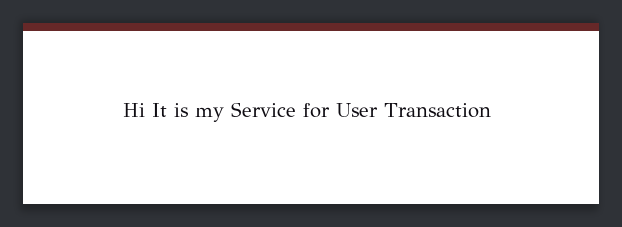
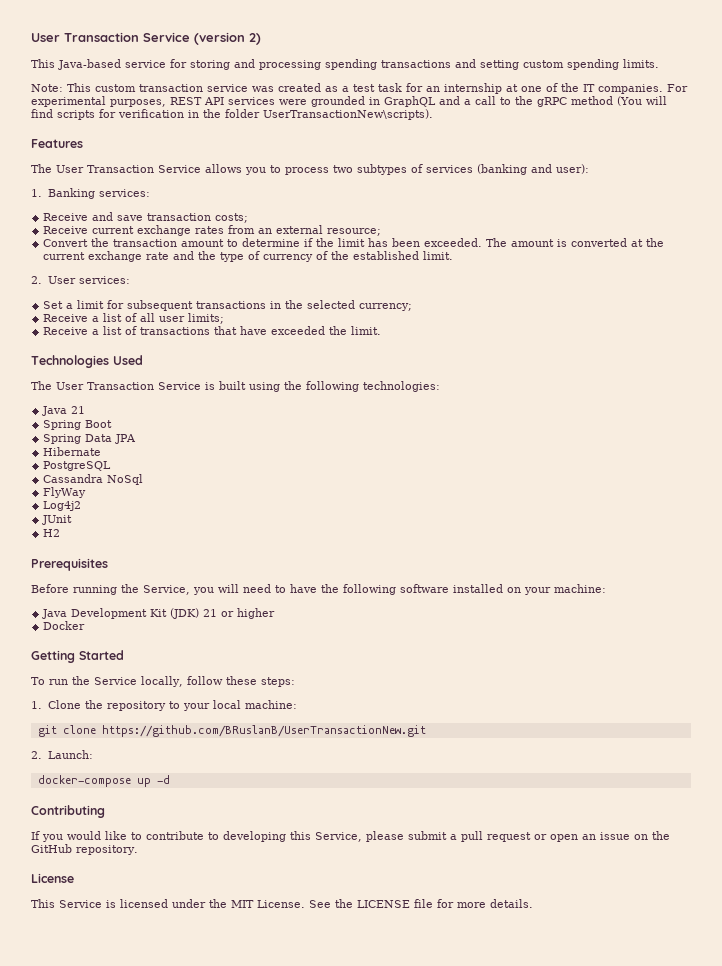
- Hi It is my Service for User Transaction
+ User Transaction Service (version 2)
+ This Java-based service for storing and processing spending transactions and setting custom spending limits.
+ Note: This custom transaction service was created as a test task for an internship at one of the IT companies. For experimental purposes, REST API services were grounded in GraphQL and a call to the gRPC method (You will find scripts for verification in the folder UserTransactionNew\scripts).
+ Features
+ The User Transaction Service allows you to process two subtypes of services (banking and user):
+ 1. Banking services:
+ Receive and save transaction costs;
+ Receive current exchange rates from an external resource;
+ Convert the transaction amount to determine if the limit has been exceeded. The amount is converted at the current exchange rate and the type of currency of the established limit.
+ 2. User services:
+ Set a limit for subsequent transactions in the selected currency;
+ Receive a list of all user limits;
+ Receive a list of transactions that have exceeded the limit.
+ Technologies Used
+ The User Transaction Service is built using the following technologies:
+ Java 21
+ Spring Boot
+ Spring Data JPA
+ Hibernate
+ PostgreSQL
+ Cassandra NoSql
+ FlyWay
+ Log4j2
+ JUnit
+ H2
+ Prerequisites
+ Before running the Service, you will need to have the following software installed on your machine:
+ Java Development Kit (JDK) 21 or higher
+ Docker
+ Getting Started
+ To run the Service locally, follow these steps:
+ 1. Clone the repository to your local machine:
+ git clone https://github.com/BRuslanB/UserTransactionNew.git
+ 2. Launch:
+ docker-compose up -d
+ Contributing
+ If you would like to contribute to developing this Service, please submit a pull request or open an issue on the GitHub repository.
+ License
+ This Service is licensed under the MIT License. See the LICENSE file for more details.

